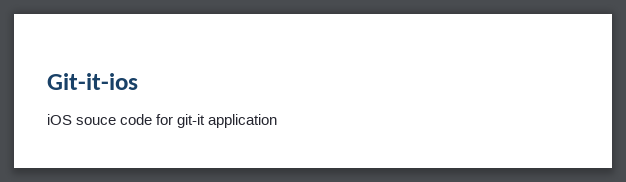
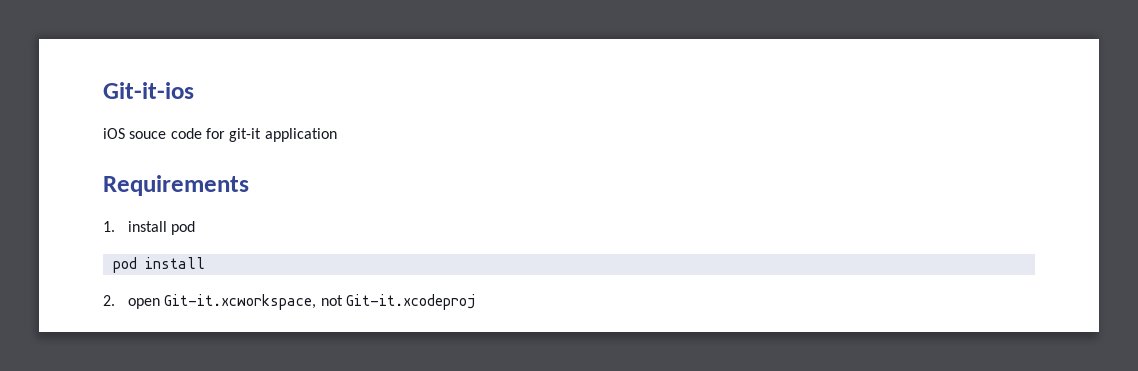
+ Requirements
+ 1. install pod
+ pod install
+ 2. open Git-it.xcworkspace, not Git-it.xcodeproj

